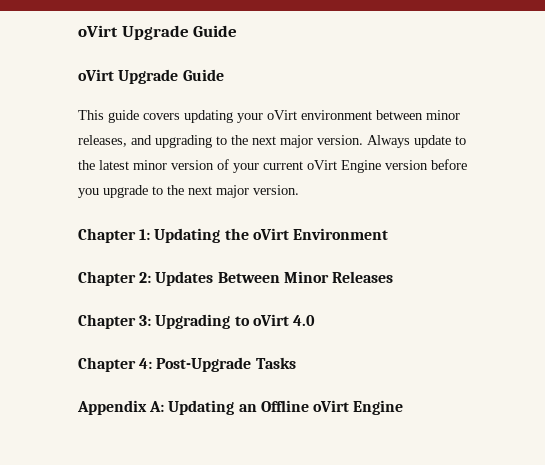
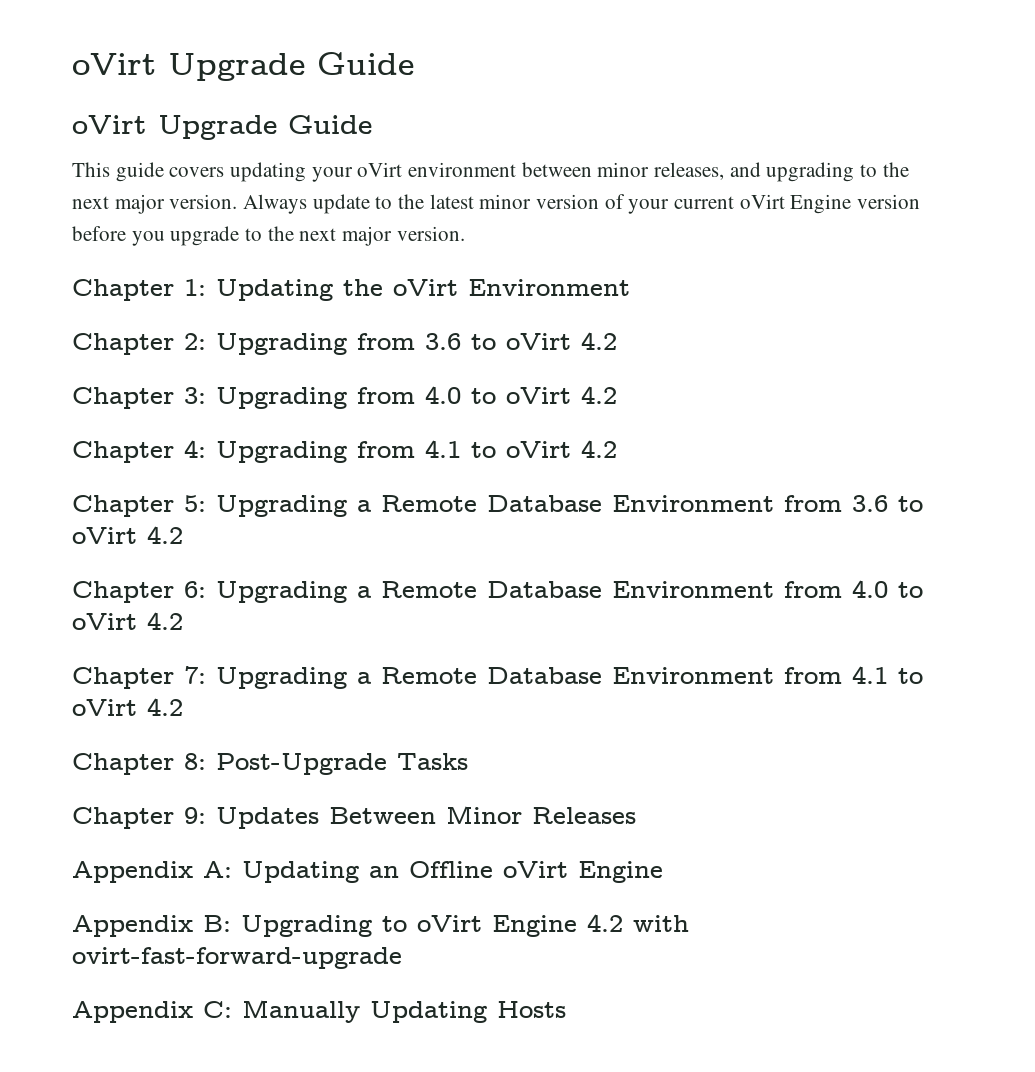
- Chapter 2: Updates Between Minor Releases
- Chapter 3: Upgrading to oVirt 4.0
- Chapter 4: Post-Upgrade Tasks
+ Chapter 2: Upgrading from 3.6 to oVirt 4.2
+ Chapter 3: Upgrading from 4.0 to oVirt 4.2
+ Chapter 4: Upgrading from 4.1 to oVirt 4.2
+ Chapter 5: Upgrading a Remote Database Environment from 3.6 to oVirt 4.2
+ Chapter 6: Upgrading a Remote Database Environment from 4.0 to oVirt 4.2
+ Chapter 7: Upgrading a Remote Database Environment from 4.1 to oVirt 4.2
+ Chapter 8: Post-Upgrade Tasks
+ Chapter 9: Updates Between Minor Releases
+ Appendix B: Upgrading to oVirt Engine 4.2 with ovirt-fast-forward-upgrade
+ Appendix C: Manually Updating Hosts

